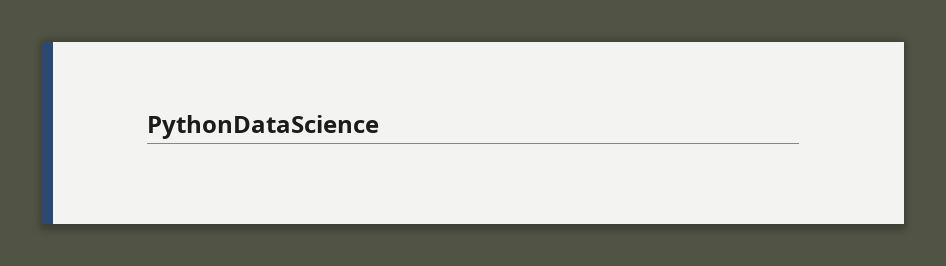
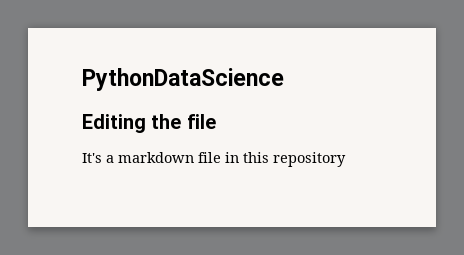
+ Editing the file
+ It's a markdown file in this repository

